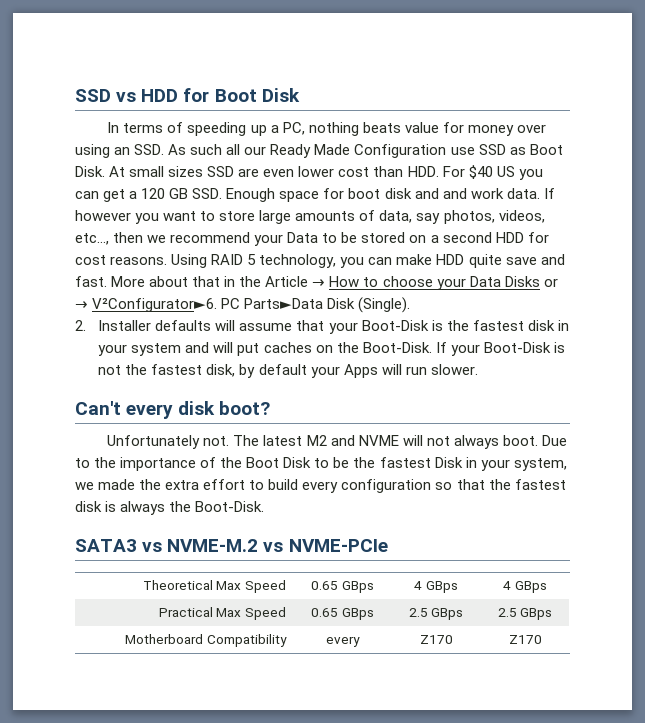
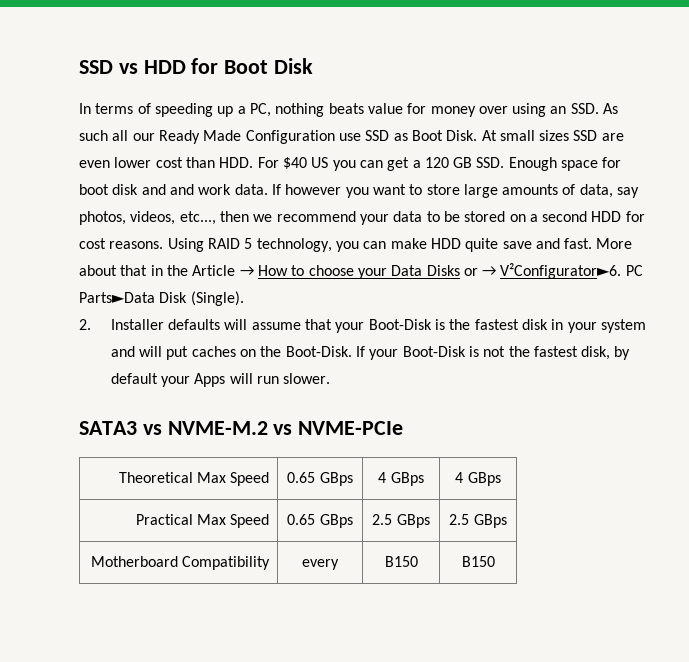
- If however you want to store large amounts of data, say photos, videos, etc..., then we recommend your Data to be stored on a second HDD for cost reasons.
+ If however you want to store large amounts of data, say photos, videos, etc..., then we recommend your data to be stored on a second HDD for cost reasons.
- Can't every disk boot?
- Unfortunately not. The latest M2 and NVME will not always boot. Due to the importance of the Boot Disk to be the fastest Disk in your system, we made the extra effort to build every configuration so that the fastest disk is always the Boot-Disk.
- Motherboard Compatibility | every | Z170 | Z170
+ Motherboard Compatibility | every | B150 | B150

